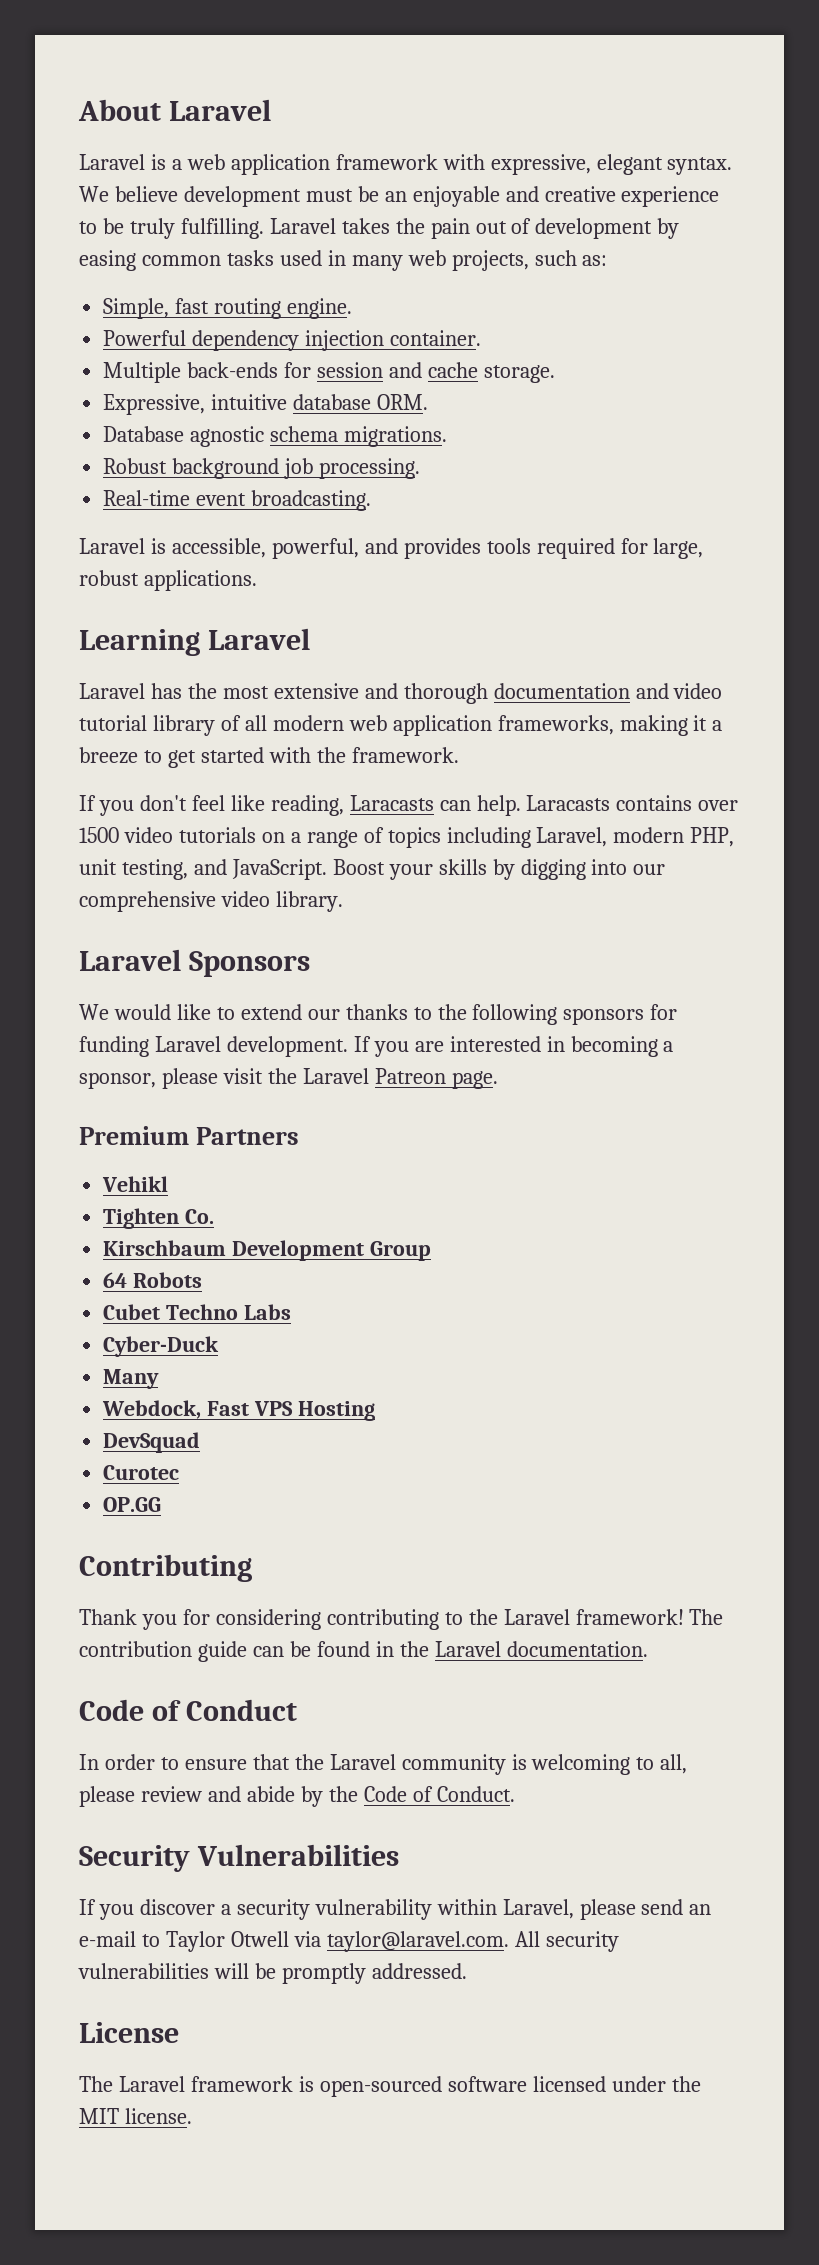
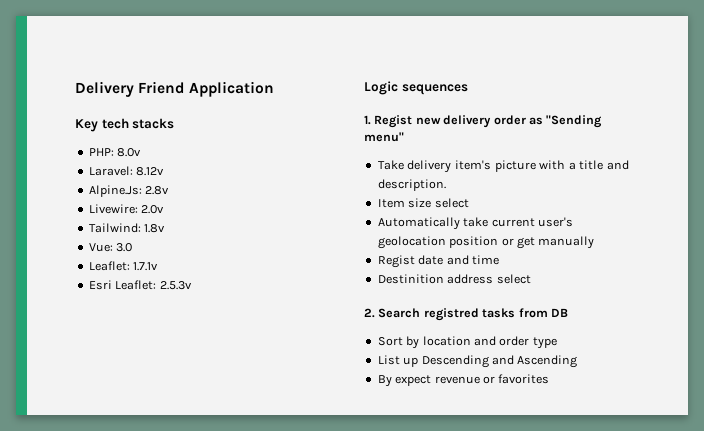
- About Laravel
- Laravel is a web application framework with expressive, elegant syntax. We believe development must be an enjoyable and creative experience to be truly fulfilling. Laravel takes the pain out of development by easing common tasks used in many web projects, such as:
- Simple, fast routing engine.
- Powerful dependency injection container.
- Multiple back-ends for session and cache storage.
- Expressive, intuitive database ORM.
- Database agnostic schema migrations.
- Robust background job processing.
- Real-time event broadcasting.
- Laravel is accessible, powerful, and provides tools required for large, robust applications.
- Learning Laravel
- Laravel has the most extensive and thorough documentation and video tutorial library of all modern web application frameworks, making it a breeze to get started with the framework.
- If you don't feel like reading, Laracasts can help. Laracasts contains over 1500 video tutorials on a range of topics including Laravel, modern PHP, unit testing, and JavaScript. Boost your skills by digging into our comprehensive video library.
- Laravel Sponsors
- We would like to extend our thanks to the following sponsors for funding Laravel development. If you are interested in becoming a sponsor, please visit the Laravel Patreon page.
- Premium Partners
- Vehikl
- Tighten Co.
- Kirschbaum Development Group
- 64 Robots
- Cubet Techno Labs
- Cyber-Duck
- Many
- Webdock, Fast VPS Hosting
- DevSquad
- Curotec
- OP.GG
- Contributing
- Thank you for considering contributing to the Laravel framework! The contribution guide can be found in the Laravel documentation.
- Code of Conduct
- In order to ensure that the Laravel community is welcoming to all, please review and abide by the Code of Conduct.
- Security Vulnerabilities
- If you discover a security vulnerability within Laravel, please send an e-mail to Taylor Otwell via taylor@laravel.com. All security vulnerabilities will be promptly addressed.
- License
- The Laravel framework is open-sourced software licensed under the MIT license.
+ Delivery Friend Application
+ Key tech stacks
+ PHP: 8.0v
+ Laravel: 8.12v
+ Alpine.Js: 2.8v
+ Livewire: 2.0v
+ Tailwind: 1.8v
+ Vue: 3.0
+ Leaflet: 1.7.1v
+ Esri Leaflet: 2.5.3v
+ Logic sequences
+ 1. Regist new delivery order as "Sending menu"
+ Take delivery item's picture with a title and description.
+ Item size select
+ Automatically take current user's geolocation position or get manually
+ Regist date and time
+ Destinition address select
+ 2. Search registred tasks from DB
+ Sort by location and order type
+ List up Descending and Ascending
+ By expect revenue or favorites

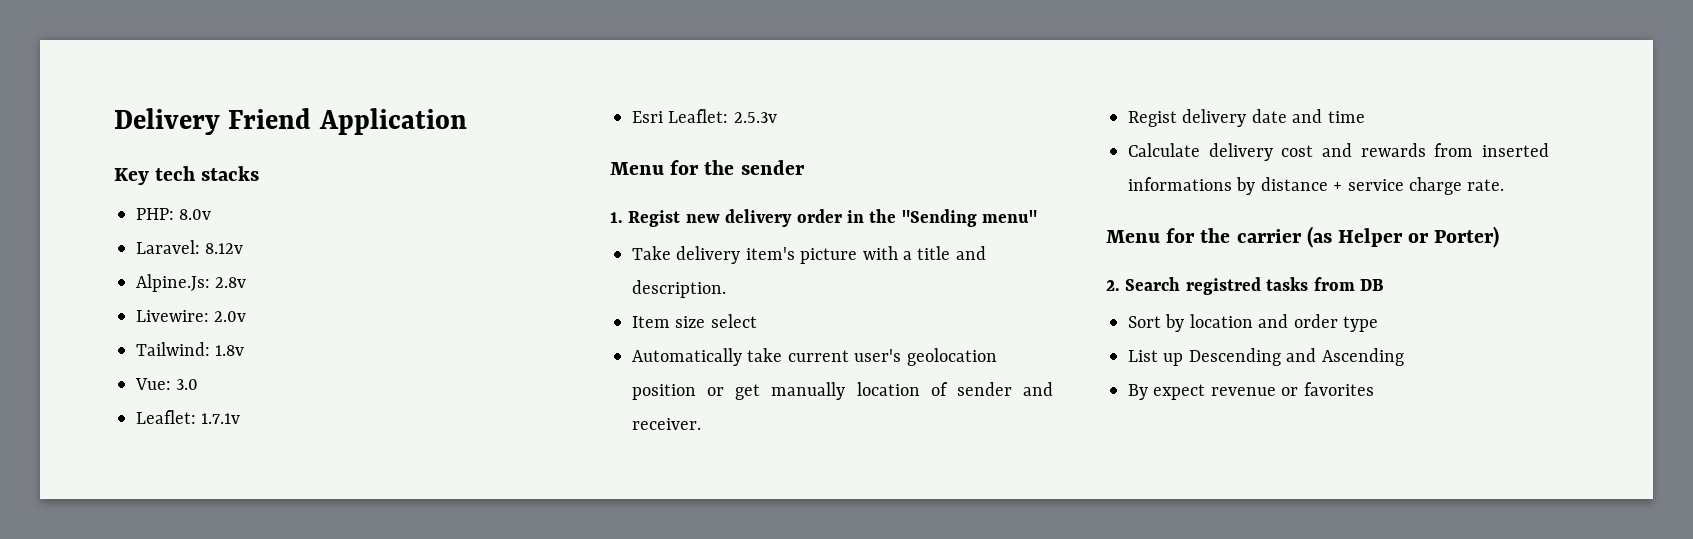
- Logic sequences
+ Menu for the sender
- 1. Regist new delivery order as "Sending menu"
+ 1. Regist new delivery order in the "Sending menu"
- Automatically take current user's geolocation position or get manually
- Regist date and time
+ Automatically take current user's geolocation position or get manually location of sender and receiver.
+ Regist delivery date and time
- Destinition address select
+ Calculate delivery cost and rewards from inserted informations by distance + service charge rate.
+ Menu for the carrier (as Helper or Porter)

